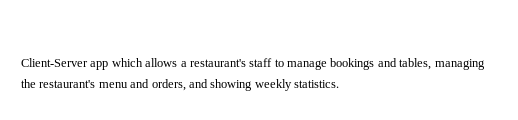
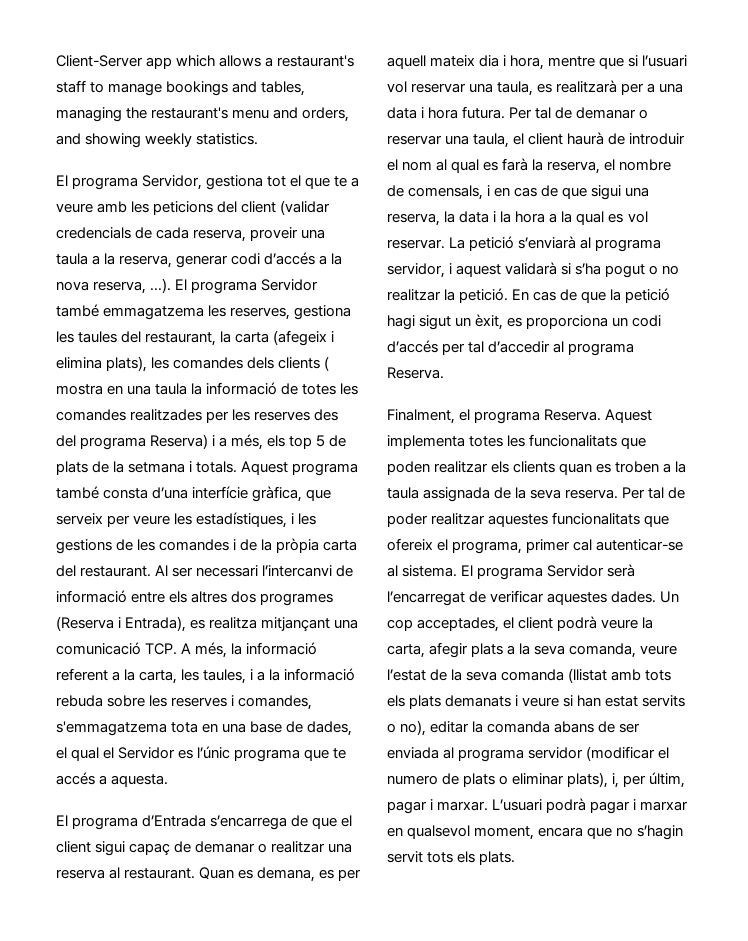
+ El programa Servidor, gestiona tot el que te a veure amb les peticions del client (validar credencials de cada reserva, proveir una taula a la reserva, generar codi d’accés a la nova reserva, ...). El programa Servidor també emmagatzema les reserves, gestiona les taules del restaurant, la carta (afegeix i elimina plats), les comandes dels clients ( mostra en una taula la informació de totes les comandes realitzades per les reserves des del programa Reserva) i a més, els top 5 de plats de la setmana i totals. Aquest programa també consta d’una interfície gràfica, que serveix per veure les estadístiques, i les gestions de les comandes i de la pròpia carta del restaurant. Al ser necessari l’intercanvi de informació entre els altres dos programes (Reserva i Entrada), es realitza mitjançant una comunicació TCP. A més, la informació referent a la carta, les taules, i a la informació rebuda sobre les reserves i comandes, s'emmagatzema tota en una base de dades, el qual el Servidor es l’únic programa que te accés a aquesta.
+ El programa d’Entrada s’encarrega de que el client sigui capaç de demanar o realitzar una reserva al restaurant. Quan es demana, es per aquell mateix dia i hora, mentre que si l’usuari vol reservar una taula, es realitzarà per a una data i hora futura. Per tal de demanar o reservar una taula, el client haurà de introduir el nom al qual es farà la reserva, el nombre de comensals, i en cas de que sigui una reserva, la data i la hora a la qual es vol reservar. La petició s’enviarà al programa servidor, i aquest validarà si s’ha pogut o no realitzar la petició. En cas de que la petició hagi sigut un èxit, es proporciona un codi d’accés per tal d’accedir al programa Reserva.
+ Finalment, el programa Reserva. Aquest implementa totes les funcionalitats que poden realitzar els clients quan es troben a la taula assignada de la seva reserva. Per tal de poder realitzar aquestes funcionalitats que ofereix el programa, primer cal autenticar-se al sistema. El programa Servidor serà l’encarregat de verificar aquestes dades. Un cop acceptades, el client podrà veure la carta, afegir plats a la seva comanda, veure l’estat de la seva comanda (llistat amb tots els plats demanats i veure si han estat servits o no), editar la comanda abans de ser enviada al programa servidor (modificar el numero de plats o eliminar plats), i, per últim, pagar i marxar. L’usuari podrà pagar i marxar en qualsevol moment, encara que no s’hagin servit tots els plats.

